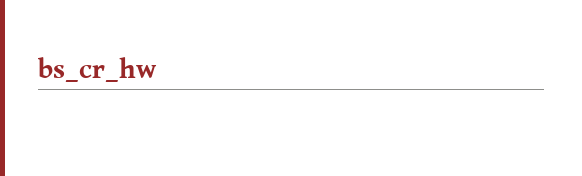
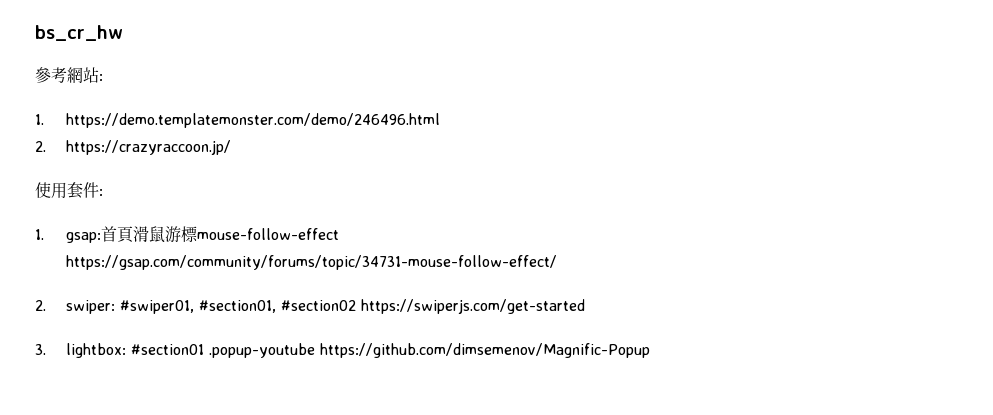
+ 參考網站:
+ 1. https://demo.templatemonster.com/demo/246496.html
+ 2. https://crazyraccoon.jp/
+ 使用套件:
+ 1. gsap:首頁滑鼠游標mouse-follow-effect
+ https://gsap.com/community/forums/topic/34731-mouse-follow-effect/
+ 2. swiper: #swiper01, #section01, #section02 https://swiperjs.com/get-started
+ 3. lightbox: #section01 .popup-youtube https://github.com/dimsemenov/Magnific-Popup

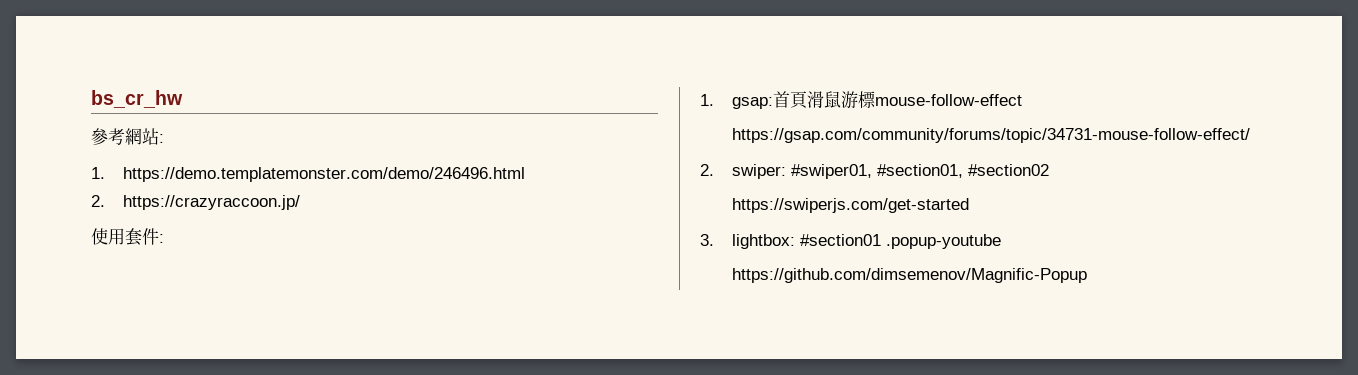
- 2. swiper: #swiper01, #section01, #section02 https://swiperjs.com/get-started
+ 2. swiper: #swiper01, #section01, #section02
+ https://swiperjs.com/get-started
- 3. lightbox: #section01 .popup-youtube https://github.com/dimsemenov/Magnific-Popup
+ 3. lightbox: #section01 .popup-youtube
+ https://github.com/dimsemenov/Magnific-Popup

